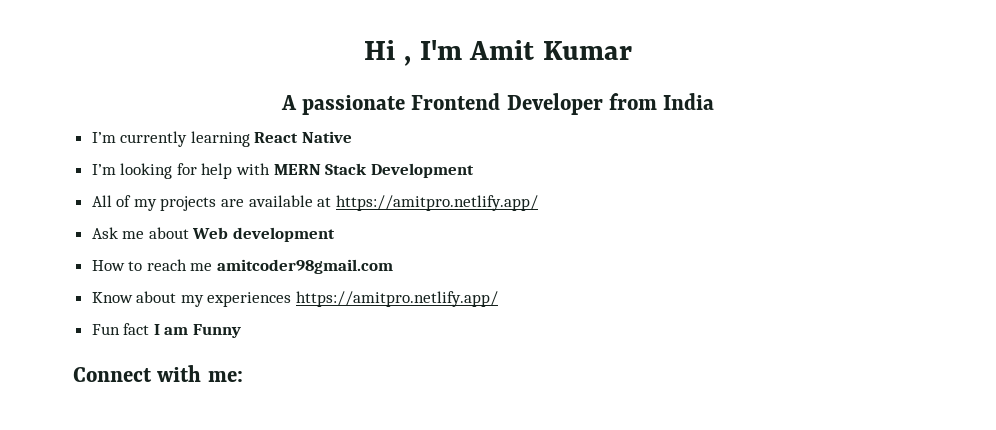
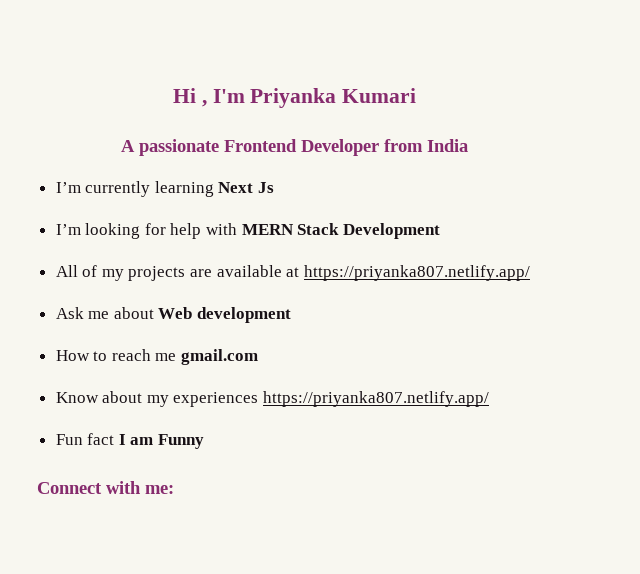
- Hi , I'm Amit Kumar
+ Hi , I'm Priyanka Kumari
- I’m currently learning React Native
+ I’m currently learning Next Js
- All of my projects are available at https://amitpro.netlify.app/
+ All of my projects are available at https://priyanka807.netlify.app/
- How to reach me amitcoder98gmail.com
+ How to reach me gmail.com
- Know about my experiences https://amitpro.netlify.app/
+ Know about my experiences https://priyanka807.netlify.app/

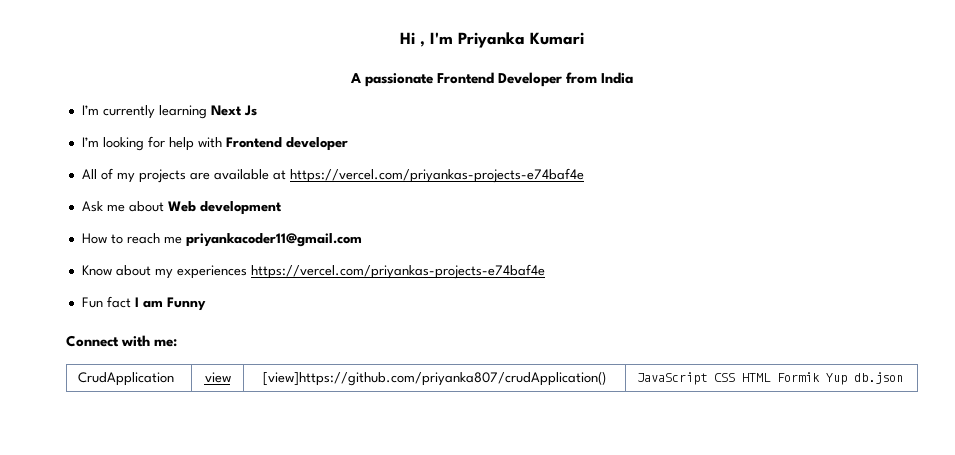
- I’m looking for help with MERN Stack Development
+ I’m looking for help with Frontend developer
- All of my projects are available at https://priyanka807.netlify.app/
+ All of my projects are available at https://vercel.com/priyankas-projects-e74baf4e
- How to reach me gmail.com
+ How to reach me priyankacoder11@gmail.com
- Know about my experiences https://priyanka807.netlify.app/
+ Know about my experiences https://vercel.com/priyankas-projects-e74baf4e
+ CrudApplication | view | [view]https://github.com/priyanka807/crudApplication() | JavaScript CSS HTML Formik Yup db.json

